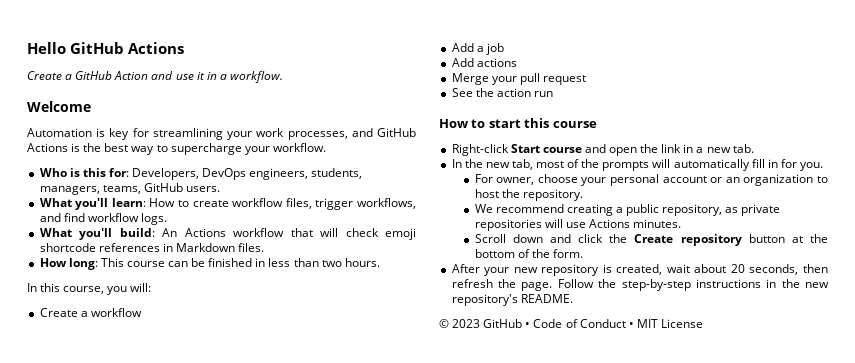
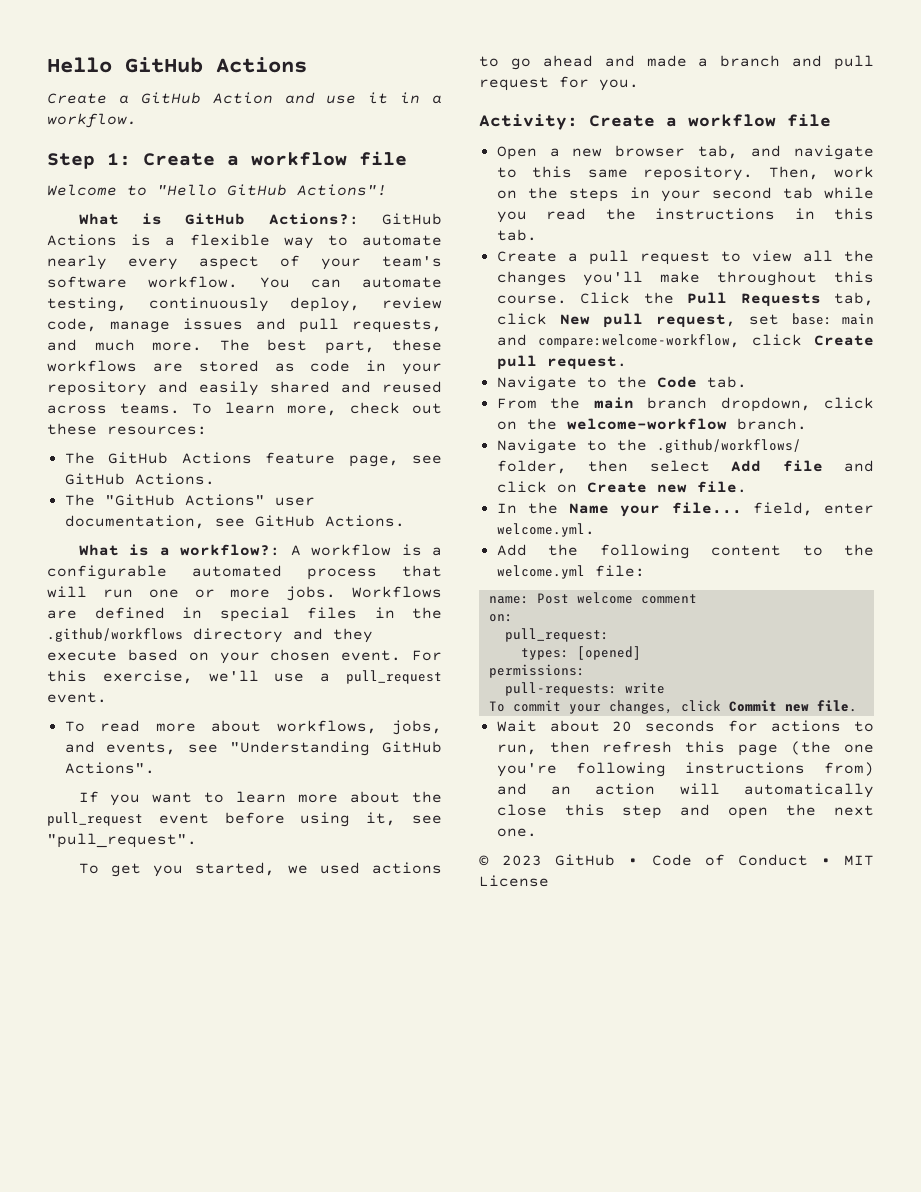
- Welcome
- Automation is key for streamlining your work processes, and GitHub Actions is the best way to supercharge your workflow.
- Who is this for: Developers, DevOps engineers, students, managers, teams, GitHub users.
- What you'll learn: How to create workflow files, trigger workflows, and find workflow logs.
- What you'll build: An Actions workflow that will check emoji shortcode references in Markdown files.
- How long: This course can be finished in less than two hours.
- In this course, you will:
- Create a workflow
- Add a job
- Add actions
- Merge your pull request
- See the action run
- How to start this course
- Right-click Start course and open the link in a new tab.
- In the new tab, most of the prompts will automatically fill in for you.
- For owner, choose your personal account or an organization to host the repository.
- We recommend creating a public repository, as private repositories will use Actions minutes.
- Scroll down and click the Create repository button at the bottom of the form.
- After your new repository is created, wait about 20 seconds, then refresh the page. Follow the step-by-step instructions in the new repository's README.
+ Step 1: Create a workflow file
+ Welcome to "Hello GitHub Actions"!
+ What is GitHub Actions?: GitHub Actions is a flexible way to automate nearly every aspect of your team's software workflow. You can automate testing, continuously deploy, review code, manage issues and pull requests, and much more. The best part, these workflows are stored as code in your repository and easily shared and reused across teams. To learn more, check out these resources:
+ The GitHub Actions feature page, see GitHub Actions.
+ The "GitHub Actions" user documentation, see GitHub Actions.
+ What is a workflow?: A workflow is a configurable automated process that will run one or more jobs. Workflows are defined in special files in the .github/workflows directory and they execute based on your chosen event. For this exercise, we'll use a pull_request event.
+ To read more about workflows, jobs, and events, see "Understanding GitHub Actions".
+ If you want to learn more about the pull_request event before using it, see "pull_request".
+ To get you started, we used actions to go ahead and made a branch and pull request for you.
+ Activity: Create a workflow file
+ Open a new browser tab, and navigate to this same repository. Then, work on the steps in your second tab while you read the instructions in this tab.
+ Create a pull request to view all the changes you'll make throughout this course. Click the Pull Requests tab, click New pull request, set base: main and compare:welcome-workflow, click Create pull request.
+ Navigate to the Code tab.
+ From the main branch dropdown, click on the welcome-workflow branch.
+ Navigate to the .github/workflows/ folder, then select Add file and click on Create new file.
+ In the Name your file... field, enter welcome.yml.
+ Add the following content to the welcome.yml file:
+ name: Post welcome comment
+ on:
+ pull_request:
+ types: [opened]
+ permissions:
+ pull-requests: write
+ To commit your changes, click Commit new file.
+ Wait about 20 seconds for actions to run, then refresh this page (the one you're following instructions from) and an action will automatically close this step and open the next one.

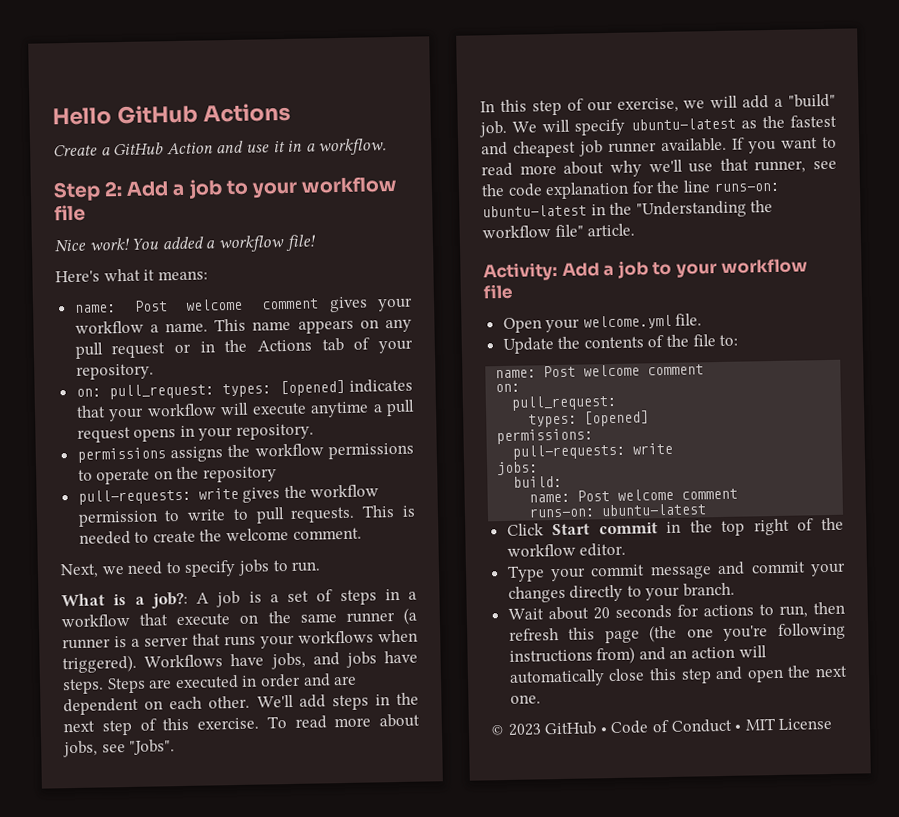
- Step 1: Create a workflow file
- Welcome to "Hello GitHub Actions"!
- What is GitHub Actions?: GitHub Actions is a flexible way to automate nearly every aspect of your team's software workflow. You can automate testing, continuously deploy, review code, manage issues and pull requests, and much more. The best part, these workflows are stored as code in your repository and easily shared and reused across teams. To learn more, check out these resources:
- The GitHub Actions feature page, see GitHub Actions.
- The "GitHub Actions" user documentation, see GitHub Actions.
- What is a workflow?: A workflow is a configurable automated process that will run one or more jobs. Workflows are defined in special files in the .github/workflows directory and they execute based on your chosen event. For this exercise, we'll use a pull_request event.
- To read more about workflows, jobs, and events, see "Understanding GitHub Actions".
- If you want to learn more about the pull_request event before using it, see "pull_request".
- To get you started, we used actions to go ahead and made a branch and pull request for you.
- Activity: Create a workflow file
- Open a new browser tab, and navigate to this same repository. Then, work on the steps in your second tab while you read the instructions in this tab.
- Create a pull request to view all the changes you'll make throughout this course. Click the Pull Requests tab, click New pull request, set base: main and compare:welcome-workflow, click Create pull request.
- Navigate to the Code tab.
- From the main branch dropdown, click on the welcome-workflow branch.
- Navigate to the .github/workflows/ folder, then select Add file and click on Create new file.
- In the Name your file... field, enter welcome.yml.
- Add the following content to the welcome.yml file:
+ Step 2: Add a job to your workflow file
+ Nice work! You added a workflow file!
+ Here's what it means:
+ name: Post welcome comment gives your workflow a name. This name appears on any pull request or in the Actions tab of your repository.
+ on: pull_request: types: [opened] indicates that your workflow will execute anytime a pull request opens in your repository.
+ permissions assigns the workflow permissions to operate on the repository
+ pull-requests: write gives the workflow permission to write to pull requests. This is needed to create the welcome comment.
+ Next, we need to specify jobs to run.
+ What is a job?: A job is a set of steps in a workflow that execute on the same runner (a runner is a server that runs your workflows when triggered). Workflows have jobs, and jobs have steps. Steps are executed in order and are dependent on each other. We'll add steps in the next step of this exercise. To read more about jobs, see "Jobs".
+ In this step of our exercise, we will add a "build" job. We will specify ubuntu-latest as the fastest and cheapest job runner available. If you want to read more about why we'll use that runner, see the code explanation for the line runs-on: ubuntu-latest in the "Understanding the workflow file" article.
+ Activity: Add a job to your workflow file
+ Open your welcome.yml file.
+ Update the contents of the file to:
- To commit your changes, click Commit new file.
+ jobs:
+ build:
+ name: Post welcome comment
+ runs-on: ubuntu-latest
+ Click Start commit in the top right of the workflow editor.
+ Type your commit message and commit your changes directly to your branch.

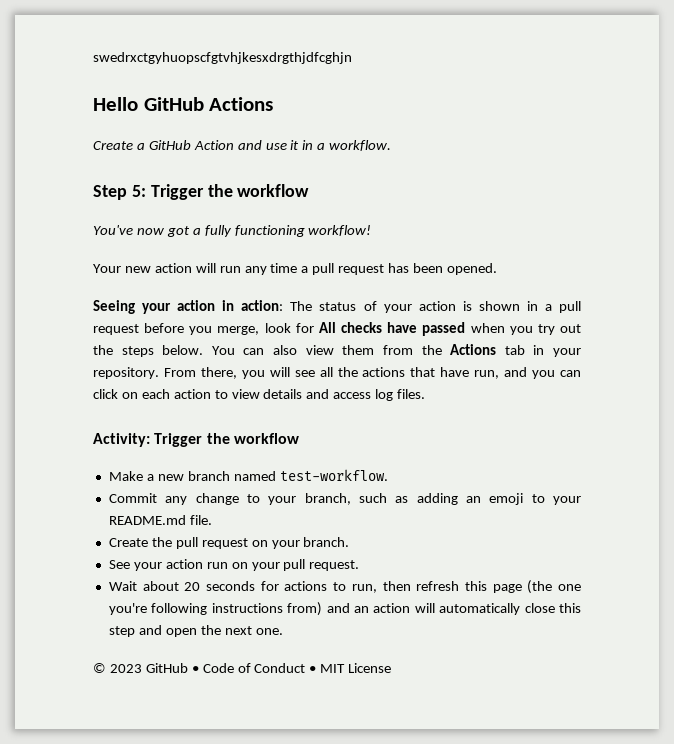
+ swedrxctgyhuopscfgtvhjkesxdrgthjdfcghjn
- Step 2: Add a job to your workflow file
- Nice work! You added a workflow file!
- Here's what it means:
- name: Post welcome comment gives your workflow a name. This name appears on any pull request or in the Actions tab of your repository.
- on: pull_request: types: [opened] indicates that your workflow will execute anytime a pull request opens in your repository.
- permissions assigns the workflow permissions to operate on the repository
- pull-requests: write gives the workflow permission to write to pull requests. This is needed to create the welcome comment.
- Next, we need to specify jobs to run.
- What is a job?: A job is a set of steps in a workflow that execute on the same runner (a runner is a server that runs your workflows when triggered). Workflows have jobs, and jobs have steps. Steps are executed in order and are dependent on each other. We'll add steps in the next step of this exercise. To read more about jobs, see "Jobs".
- In this step of our exercise, we will add a "build" job. We will specify ubuntu-latest as the fastest and cheapest job runner available. If you want to read more about why we'll use that runner, see the code explanation for the line runs-on: ubuntu-latest in the "Understanding the workflow file" article.
- Activity: Add a job to your workflow file
- Open your welcome.yml file.
- Update the contents of the file to:
- name: Post welcome comment
- on:
- pull_request:
- types: [opened]
- permissions:
- pull-requests: write
- jobs:
- build:
- name: Post welcome comment
- runs-on: ubuntu-latest
- Click Start commit in the top right of the workflow editor.
- Type your commit message and commit your changes directly to your branch.
+ Step 5: Trigger the workflow
+ You've now got a fully functioning workflow!
+ Your new action will run any time a pull request has been opened.
+ Seeing your action in action: The status of your action is shown in a pull request before you merge, look for All checks have passed when you try out the steps below. You can also view them from the Actions tab in your repository. From there, you will see all the actions that have run, and you can click on each action to view details and access log files.
+ Activity: Trigger the workflow
+ Make a new branch named test-workflow.
+ Commit any change to your branch, such as adding an emoji to your README.md file.
+ Create the pull request on your branch.
+ See your action run on your pull request.

